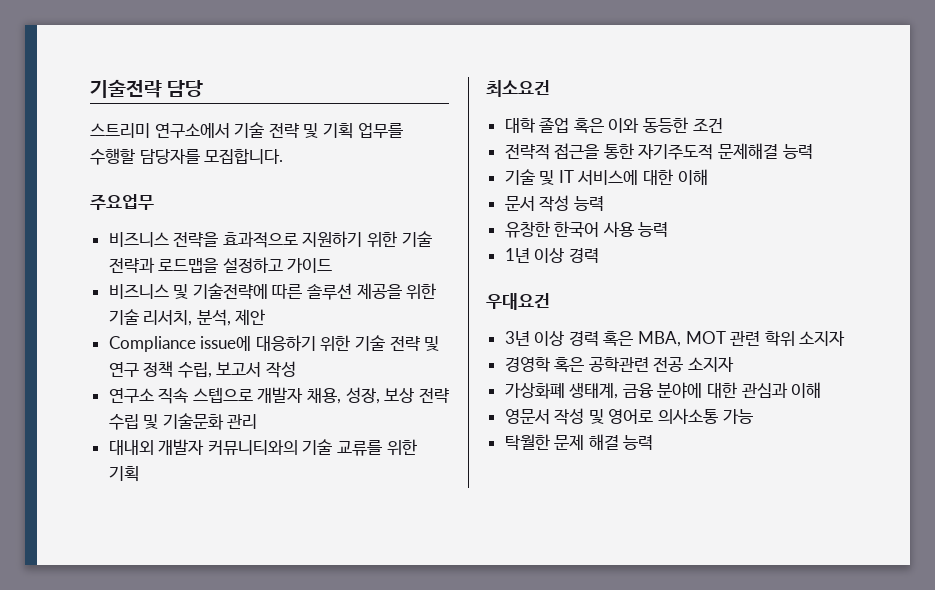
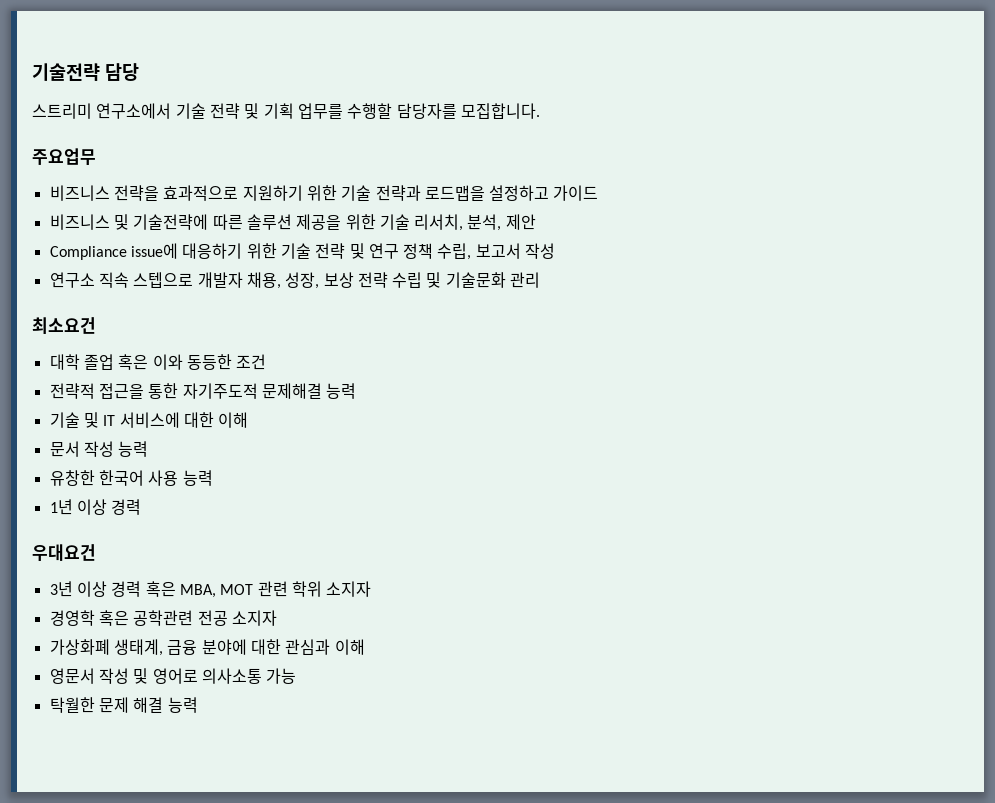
- 대내외 개발자 커뮤니티와의 기술 교류를 위한 기획

